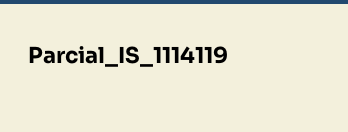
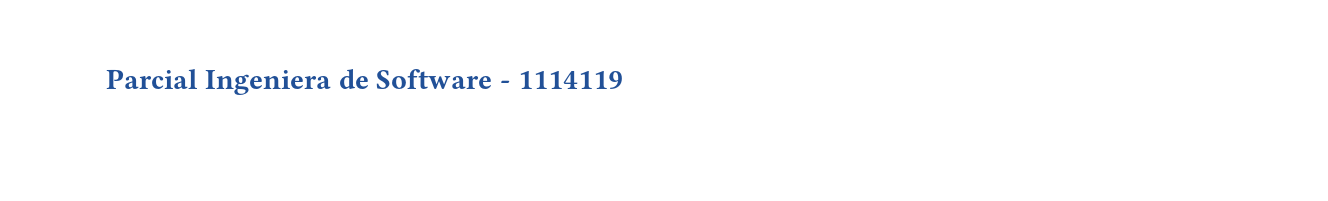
- Parcial_IS_1114119
+ Parcial Ingeniera de Software - 1114119

